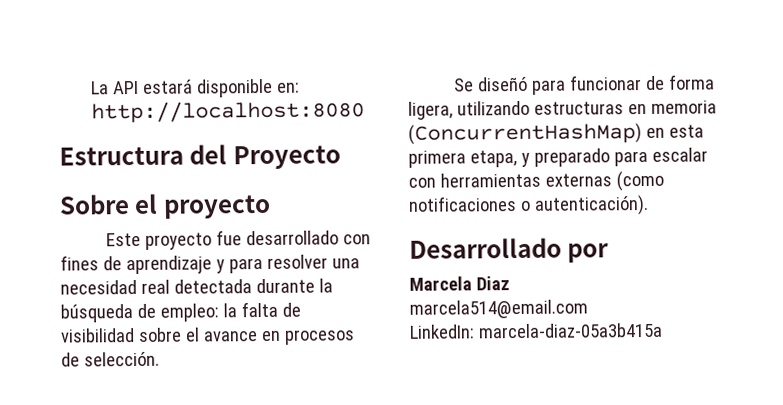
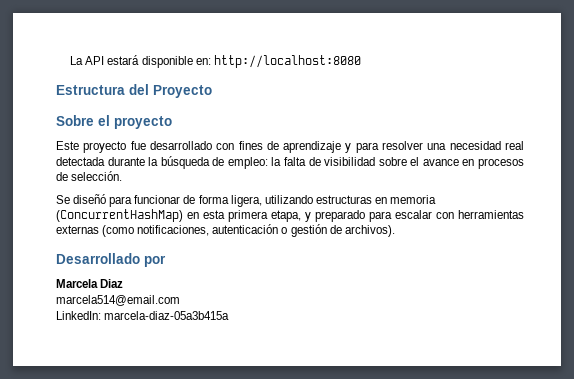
- Se diseñó para funcionar de forma ligera, utilizando estructuras en memoria (ConcurrentHashMap) en esta primera etapa, y preparado para escalar con herramientas externas (como notificaciones o autenticación).
+ Se diseñó para funcionar de forma ligera, utilizando estructuras en memoria (ConcurrentHashMap) en esta primera etapa, y preparado para escalar con herramientas externas (como notificaciones, autenticación o gestión de archivos).

